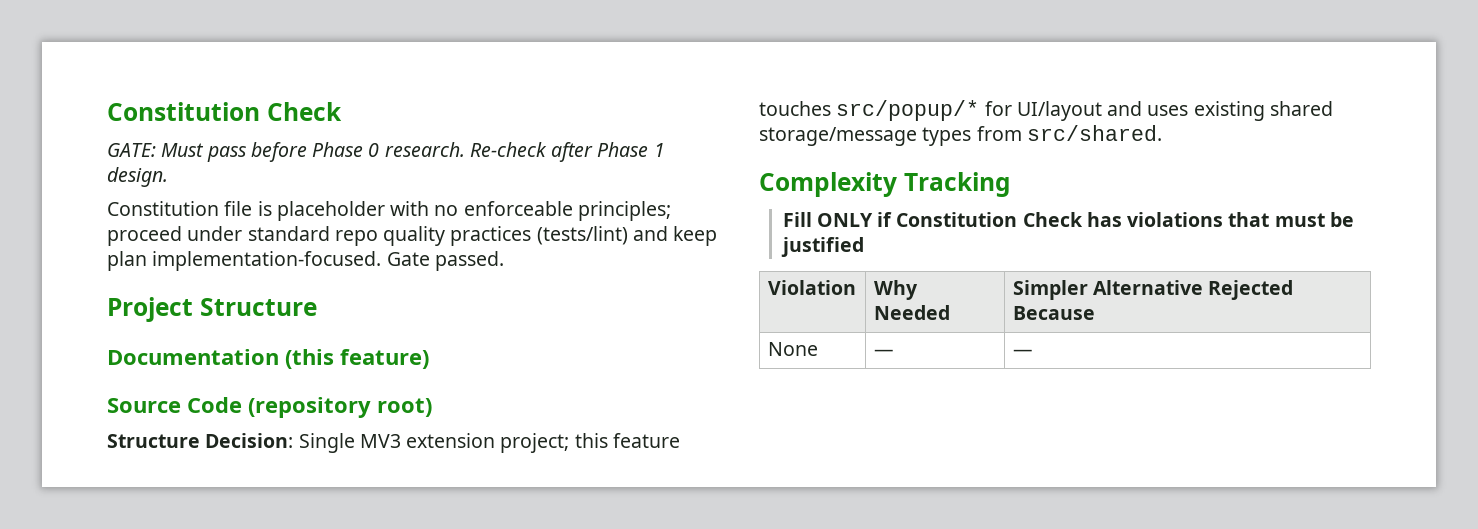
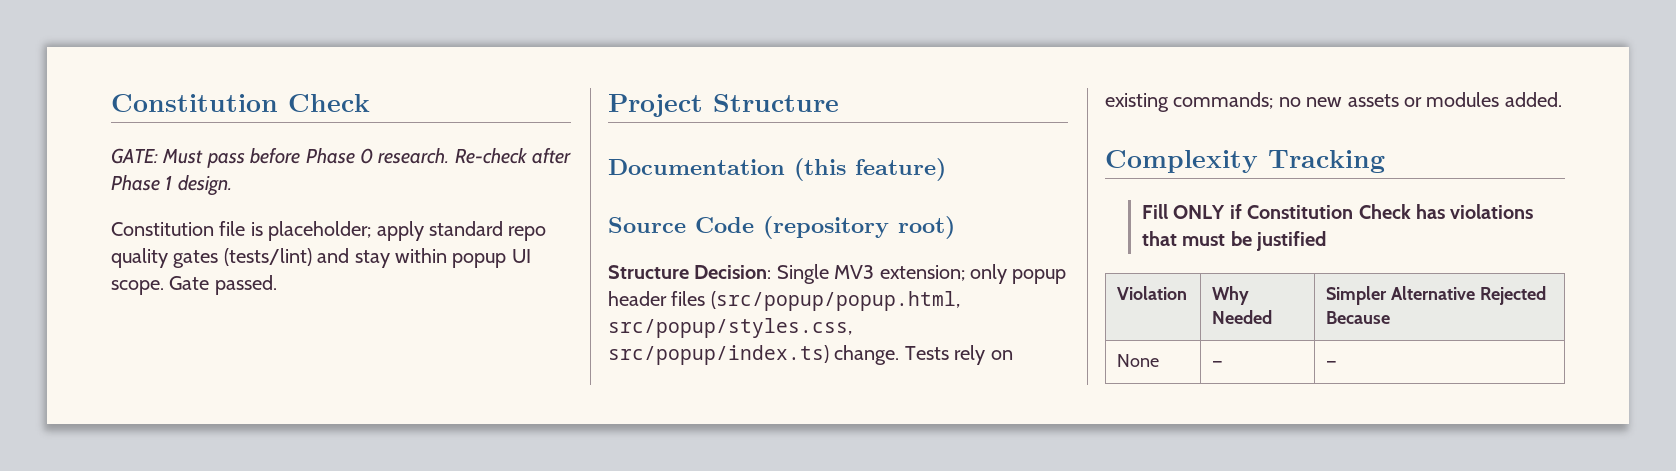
- Constitution file is placeholder with no enforceable principles; proceed under standard repo quality practices (tests/lint) and keep plan implementation-focused.
+ Constitution file is placeholder; apply standard repo quality gates (tests/lint) and stay within popup UI scope.
- Structure Decision: Single MV3 extension project; this feature touches src/popup/* for UI/layout and uses existing shared storage/message types from src/shared.
+ Structure Decision: Single MV3 extension; only popup header files (src/popup/popup.html, src/popup/styles.css, src/popup/index.ts) change. Tests rely on existing commands; no new assets or modules added.

